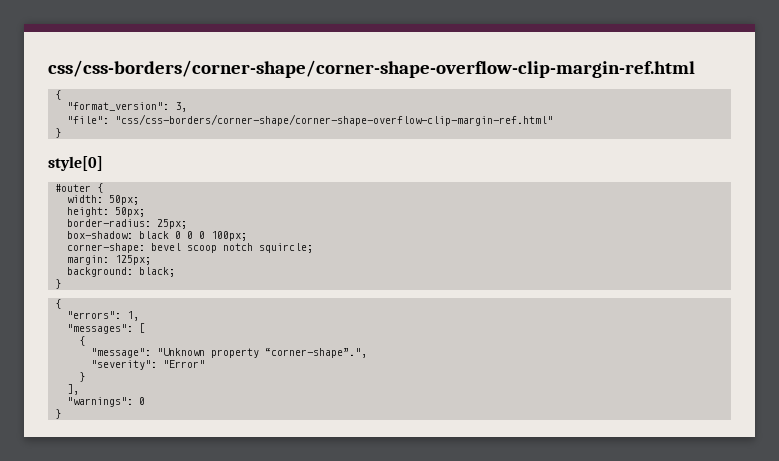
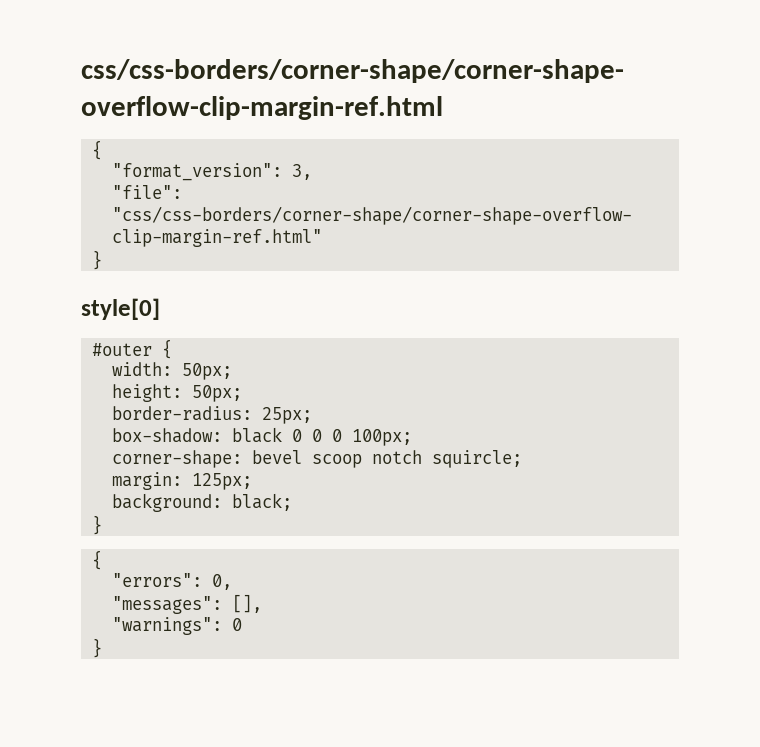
- "errors": 1,
+ "errors": 0,
- "messages": [
- {
- "message": "Unknown property “corner-shape”.",
- "severity": "Error"
- }
- ],
+ "messages": [],

